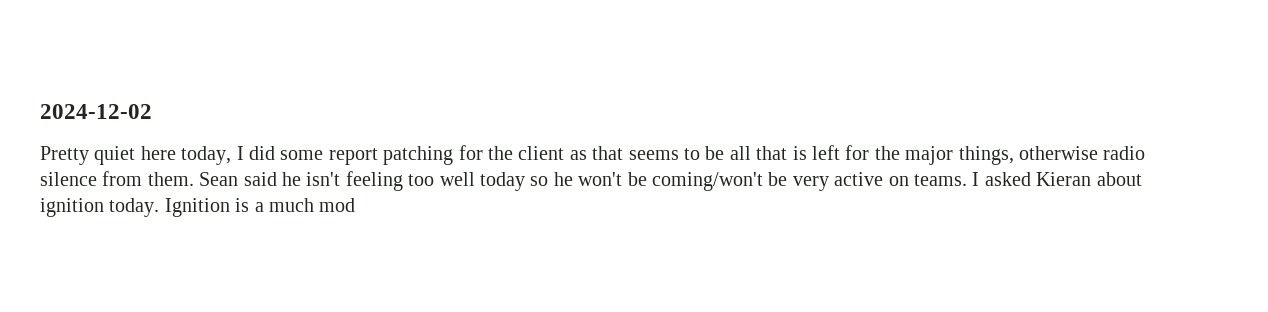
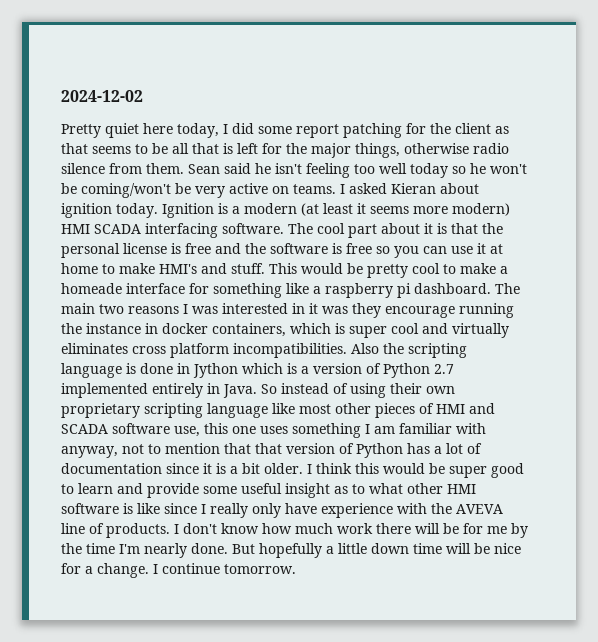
- Ignition is a much mod
+ Ignition is a modern (at least it seems more modern) HMI SCADA interfacing software. The cool part about it is that the personal license is free and the software is free so you can use it at home to make HMI's and stuff. This would be pretty cool to make a homeade interface for something like a raspberry pi dashboard. The main two reasons I was interested in it was they encourage running the instance in docker containers, which is super cool and virtually eliminates cross platform incompatibilities. Also the scripting language is done in Jython which is a version of Python 2.7 implemented entirely in Java. So instead of using their own proprietary scripting language like most other pieces of HMI and SCADA software use, this one uses something I am familiar with anyway, not to mention that that version of Python has a lot of documentation since it is a bit older. I think this would be super good to learn and provide some useful insight as to what other HMI software is like since I really only have experience with the AVEVA line of products. I don't know how much work there will be for me by the time I'm nearly done. But hopefully a little down time will be nice for a change. I continue tomorrow.

